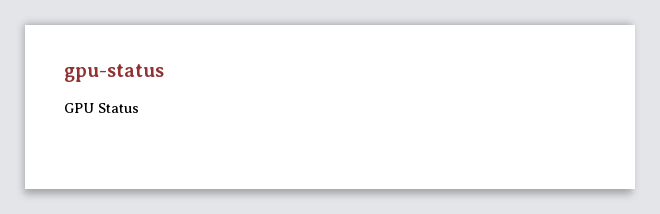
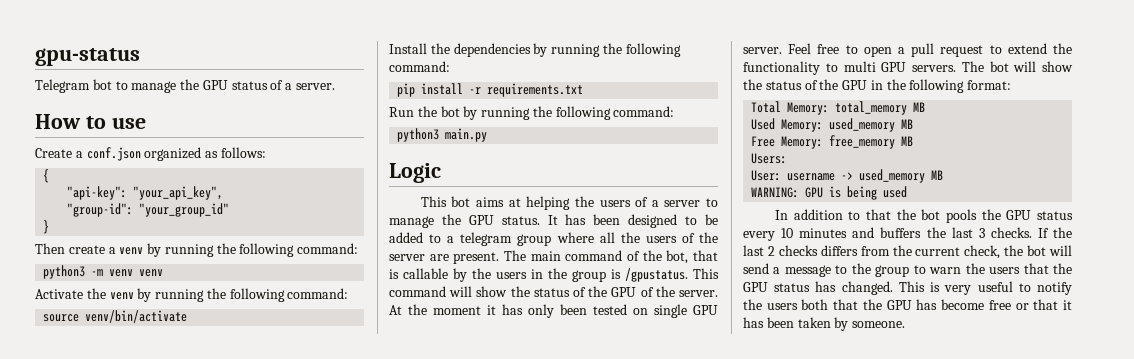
- GPU Status
+ Telegram bot to manage the GPU status of a server.
+ How to use
+ Create a conf.json organized as follows:
+ {
+ "api-key": "your_api_key",
+ "group-id": "your_group_id"
+ }
+ Then create a venv by running the following command:
+ python3 -m venv venv
+ Activate the venv by running the following command:
+ source venv/bin/activate
+ Install the dependencies by running the following command:
+ pip install -r requirements.txt
+ Run the bot by running the following command:
+ python3 main.py
+ Logic
+ This bot aims at helping the users of a server to manage the GPU status. It has been designed to be added to a telegram group where all the users of the server are present. The main command of the bot, that is callable by the users in the group is /gpustatus. This command will show the status of the GPU of the server. At the moment it has only been tested on single GPU server. Feel free to open a pull request to extend the functionality to multi GPU servers. The bot will show the status of the GPU in the following format:
+ Total Memory: total_memory MB
+ Used Memory: used_memory MB
+ Free Memory: free_memory MB
+ Users:
+ User: username -> used_memory MB
+ WARNING: GPU is being used
+ In addition to that the bot pools the GPU status every 10 minutes and buffers the last 3 checks. If the last 2 checks differs from the current check, the bot will send a message to the group to warn the users that the GPU status has changed. This is very useful to notify the users both that the GPU has become free or that it has been taken by someone.

